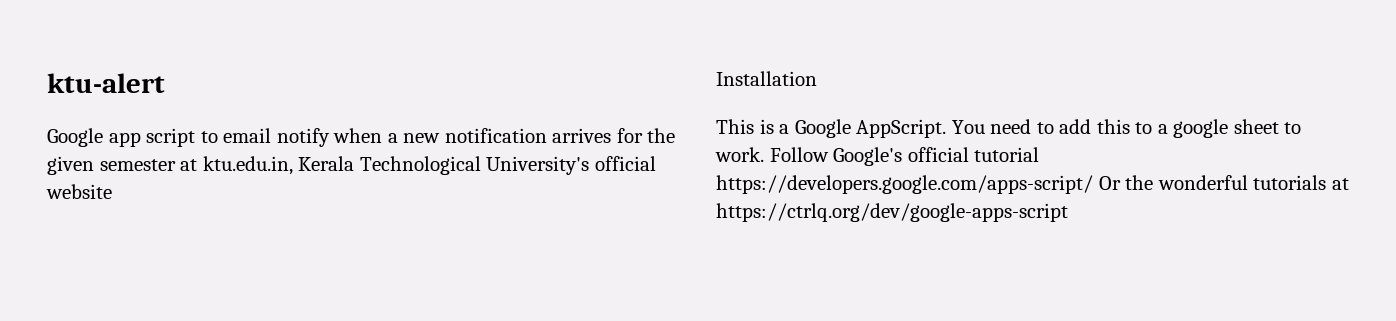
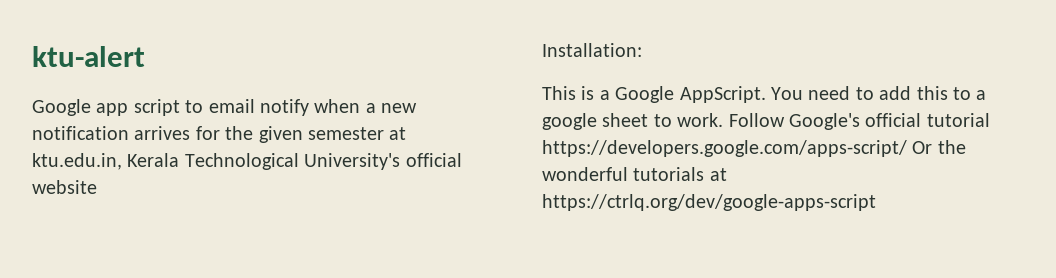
- Installation
+ Installation:

